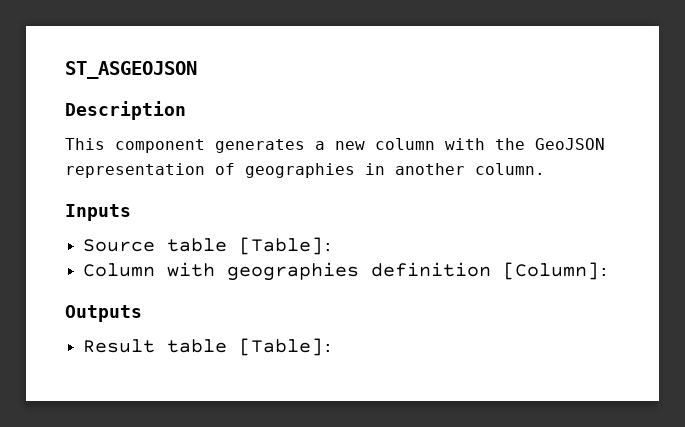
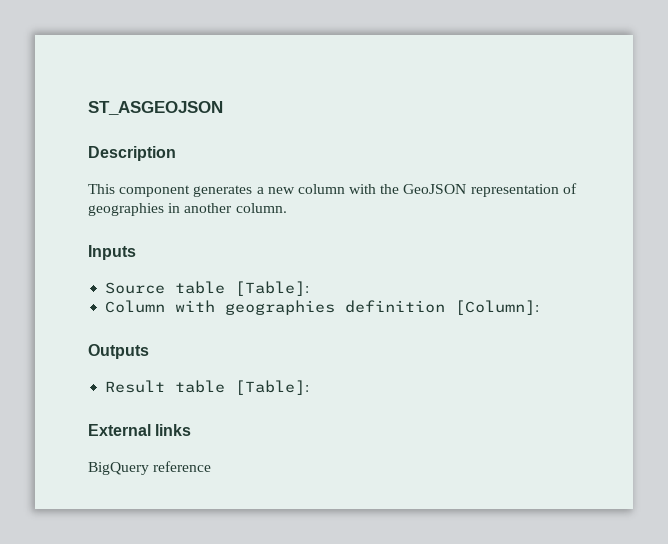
+ External links
+ BigQuery reference

